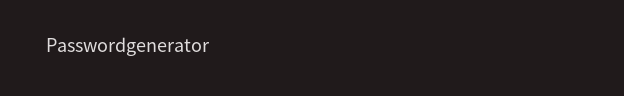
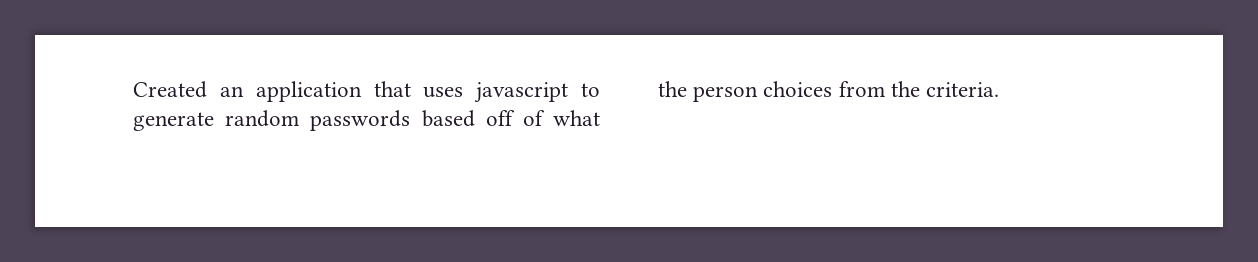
- Passwordgenerator
+ Created an application that uses javascript to generate random passwords based off of what the person choices from the criteria.

